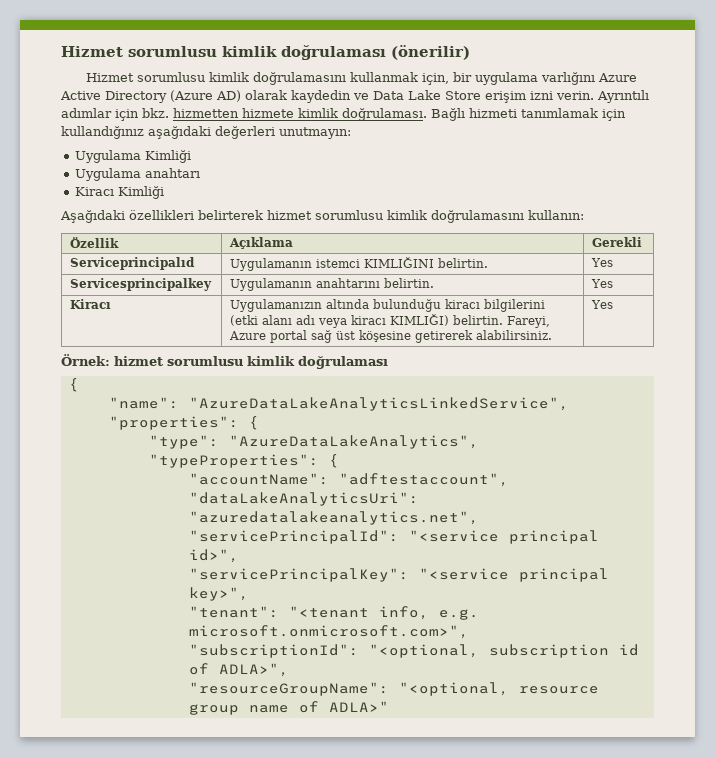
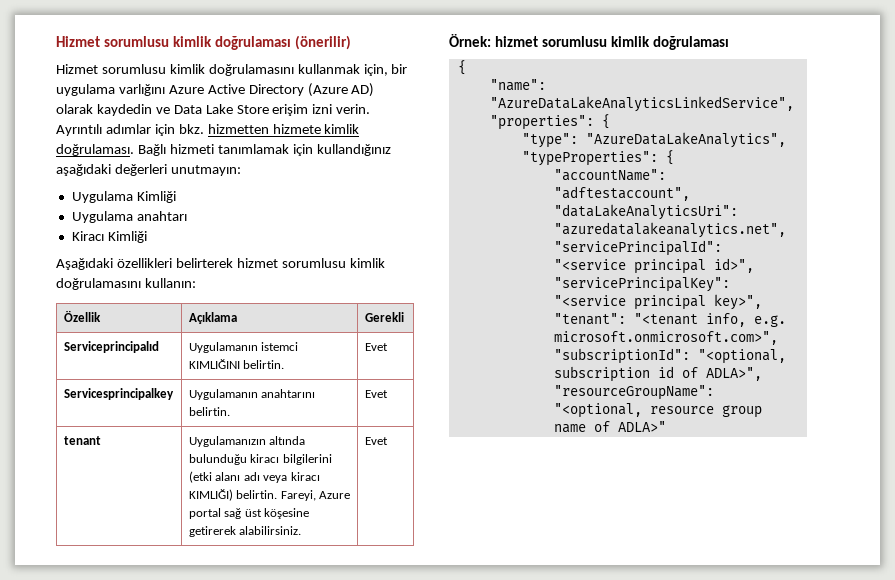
- Serviceprincipalıd | Uygulamanın istemci KIMLIĞINI belirtin. | Yes
+ Serviceprincipalıd | Uygulamanın istemci KIMLIĞINI belirtin. | Evet
- Servicesprincipalkey | Uygulamanın anahtarını belirtin. | Yes
- Kiracı | Uygulamanızın altında bulunduğu kiracı bilgilerini (etki alanı adı veya kiracı KIMLIĞI) belirtin. Fareyi, Azure portal sağ üst köşesine getirerek alabilirsiniz. | Yes
+ Servicesprincipalkey | Uygulamanın anahtarını belirtin. | Evet
+ tenant | Uygulamanızın altında bulunduğu kiracı bilgilerini (etki alanı adı veya kiracı KIMLIĞI) belirtin. Fareyi, Azure portal sağ üst köşesine getirerek alabilirsiniz. | Evet

